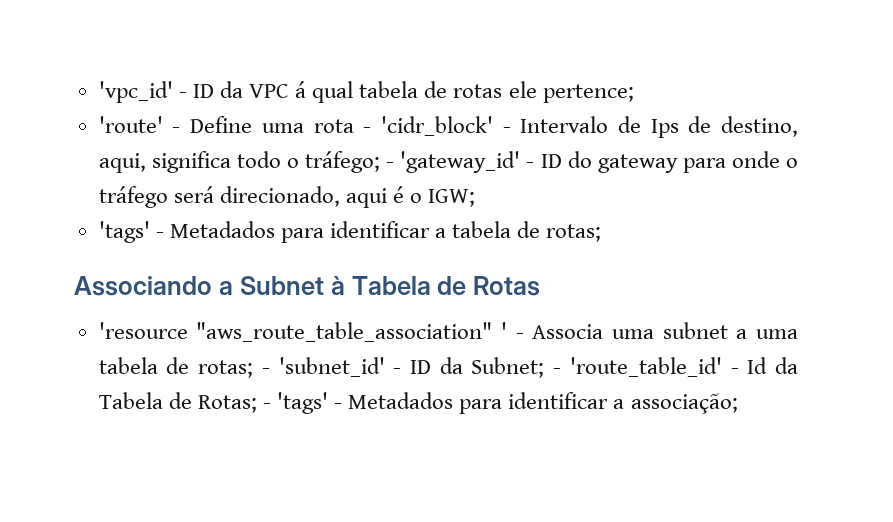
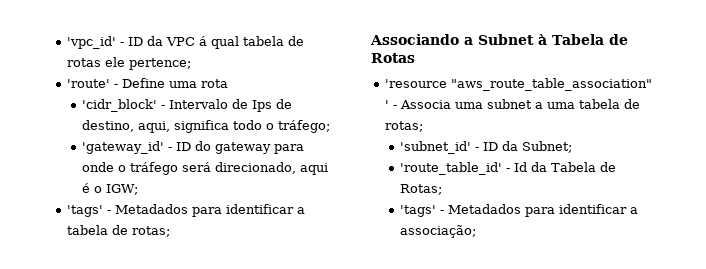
- 'route' - Define uma rota - 'cidr_block' - Intervalo de Ips de destino, aqui, significa todo o tráfego; - 'gateway_id' - ID do gateway para onde o tráfego será direcionado, aqui é o IGW;
+ 'route' - Define uma rota
+ 'cidr_block' - Intervalo de Ips de destino, aqui, significa todo o tráfego;
+ 'gateway_id' - ID do gateway para onde o tráfego será direcionado, aqui é o IGW;
- 'resource "aws_route_table_association" ' - Associa uma subnet a uma tabela de rotas; - 'subnet_id' - ID da Subnet; - 'route_table_id' - Id da Tabela de Rotas; - 'tags' - Metadados para identificar a associação;
+ 'resource "aws_route_table_association" ' - Associa uma subnet a uma tabela de rotas;
+ 'subnet_id' - ID da Subnet;
+ 'route_table_id' - Id da Tabela de Rotas;
+ 'tags' - Metadados para identificar a associação;

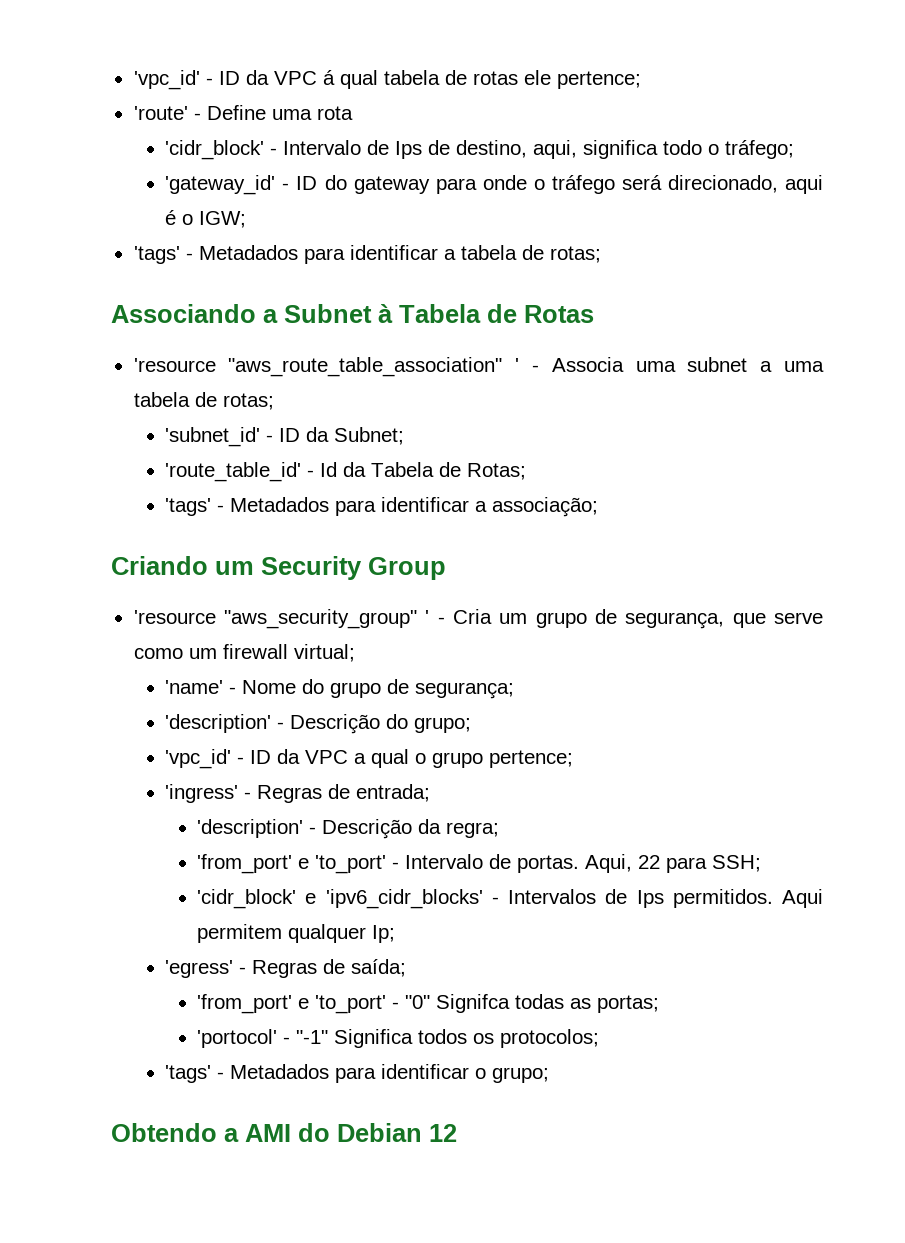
+ Criando um Security Group
+ 'resource "aws_security_group" ' - Cria um grupo de segurança, que serve como um firewall virtual;
+ 'name' - Nome do grupo de segurança;
+ 'description' - Descrição do grupo;
+ 'vpc_id' - ID da VPC a qual o grupo pertence;
+ 'ingress' - Regras de entrada;
+ 'description' - Descrição da regra;
+ 'from_port' e 'to_port' - Intervalo de portas. Aqui, 22 para SSH;
+ 'cidr_block' e 'ipv6_cidr_blocks' - Intervalos de Ips permitidos. Aqui permitem qualquer Ip;
+ 'egress' - Regras de saída;
+ 'from_port' e 'to_port' - "0" Signifca todas as portas;
+ 'portocol' - "-1" Significa todos os protocolos;
+ 'tags' - Metadados para identificar o grupo;
+ Obtendo a AMI do Debian 12

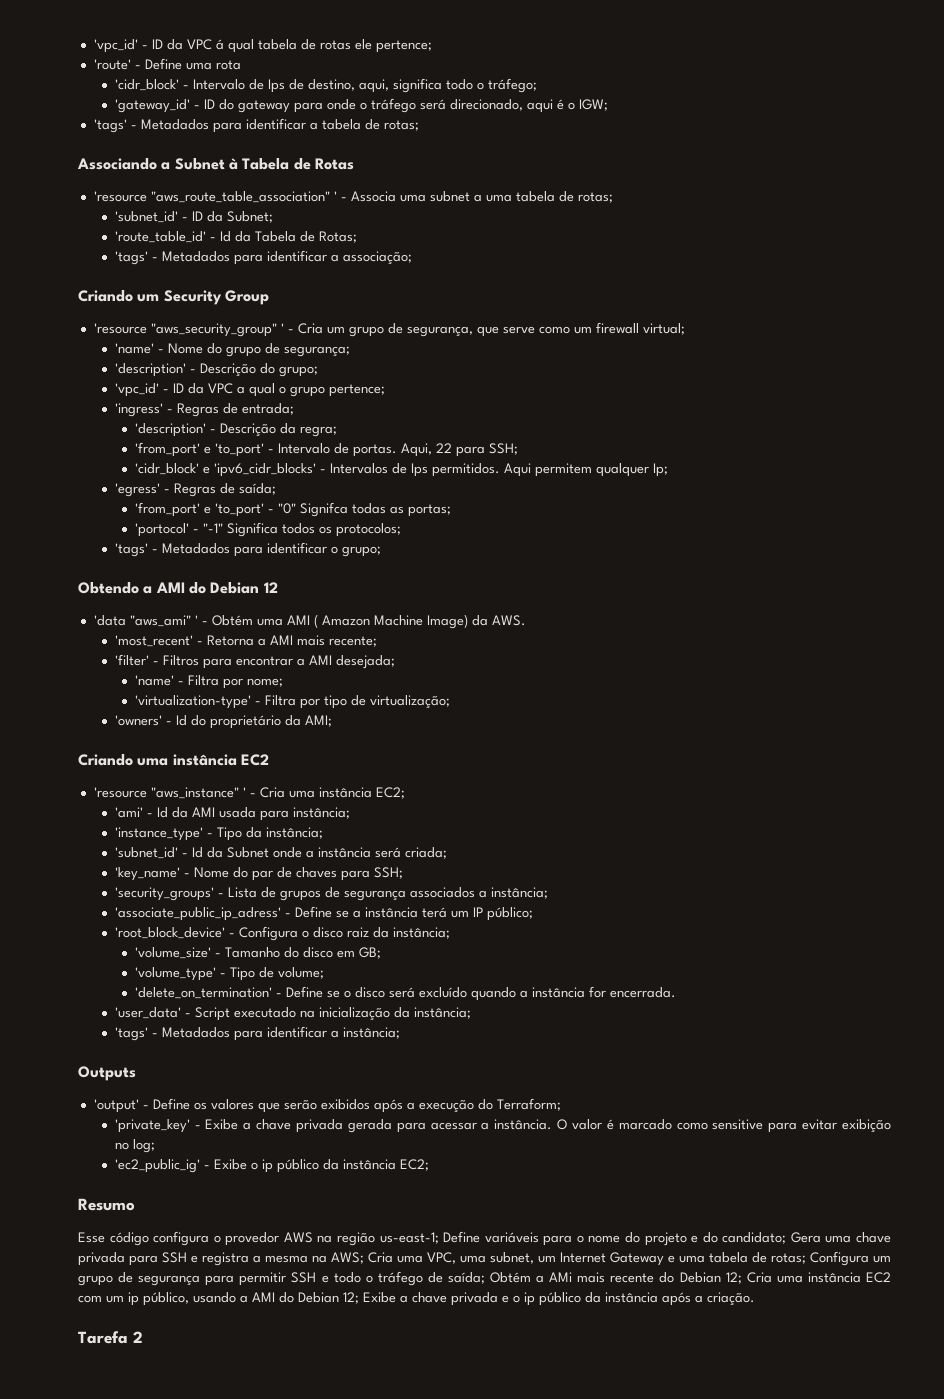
+ 'data "aws_ami" ' - Obtém uma AMI ( Amazon Machine Image) da AWS.
+ 'most_recent' - Retorna a AMI mais recente;
+ 'filter' - Filtros para encontrar a AMI desejada;
+ 'name' - Filtra por nome;
+ 'virtualization-type' - Filtra por tipo de virtualização;
+ 'owners' - Id do proprietário da AMI;
+ Criando uma instância EC2
+ 'resource "aws_instance" ' - Cria uma instância EC2;
+ 'ami' - Id da AMI usada para instância;
+ 'instance_type' - Tipo da instância;
+ 'subnet_id' - Id da Subnet onde a instância será criada;
+ 'key_name' - Nome do par de chaves para SSH;
+ 'security_groups' - Lista de grupos de segurança associados a instância;
+ 'associate_public_ip_adress' - Define se a instância terá um IP público;
+ 'root_block_device' - Configura o disco raiz da instância;
+ 'volume_size' - Tamanho do disco em GB;
+ 'volume_type' - Tipo de volume;
+ 'delete_on_termination' - Define se o disco será excluído quando a instância for encerrada.
+ 'user_data' - Script executado na inicialização da instância;
+ 'tags' - Metadados para identificar a instância;
+ Outputs
+ 'output' - Define os valores que serão exibidos após a execução do Terraform;
+ 'private_key' - Exibe a chave privada gerada para acessar a instância. O valor é marcado como sensitive para evitar exibição no log;
+ 'ec2_public_ig' - Exibe o ip público da instância EC2;
+ Resumo
+ Esse código configura o provedor AWS na região us-east-1; Define variáveis para o nome do projeto e do candidato; Gera uma chave privada para SSH e registra a mesma na AWS; Cria uma VPC, uma subnet, um Internet Gateway e uma tabela de rotas; Configura um grupo de segurança para permitir SSH e todo o tráfego de saída; Obtém a AMi mais recente do Debian 12; Cria uma instância EC2 com um ip público, usando a AMI do Debian 12; Exibe a chave privada e o ip público da instância após a criação.
+ Tarefa 2

